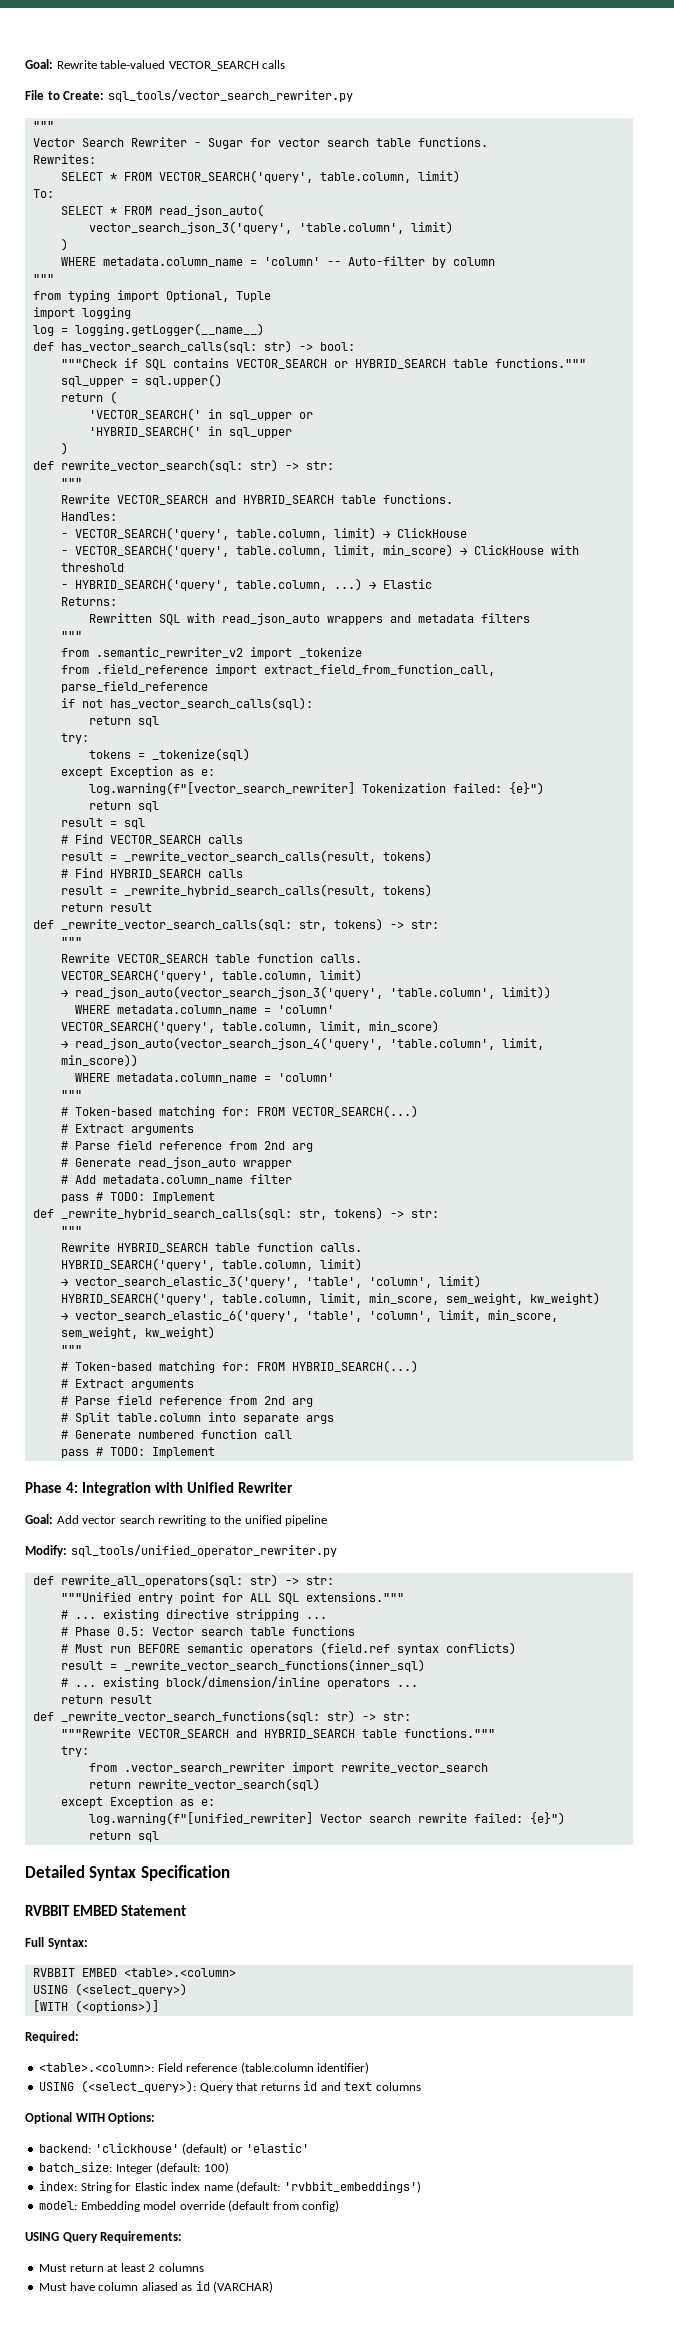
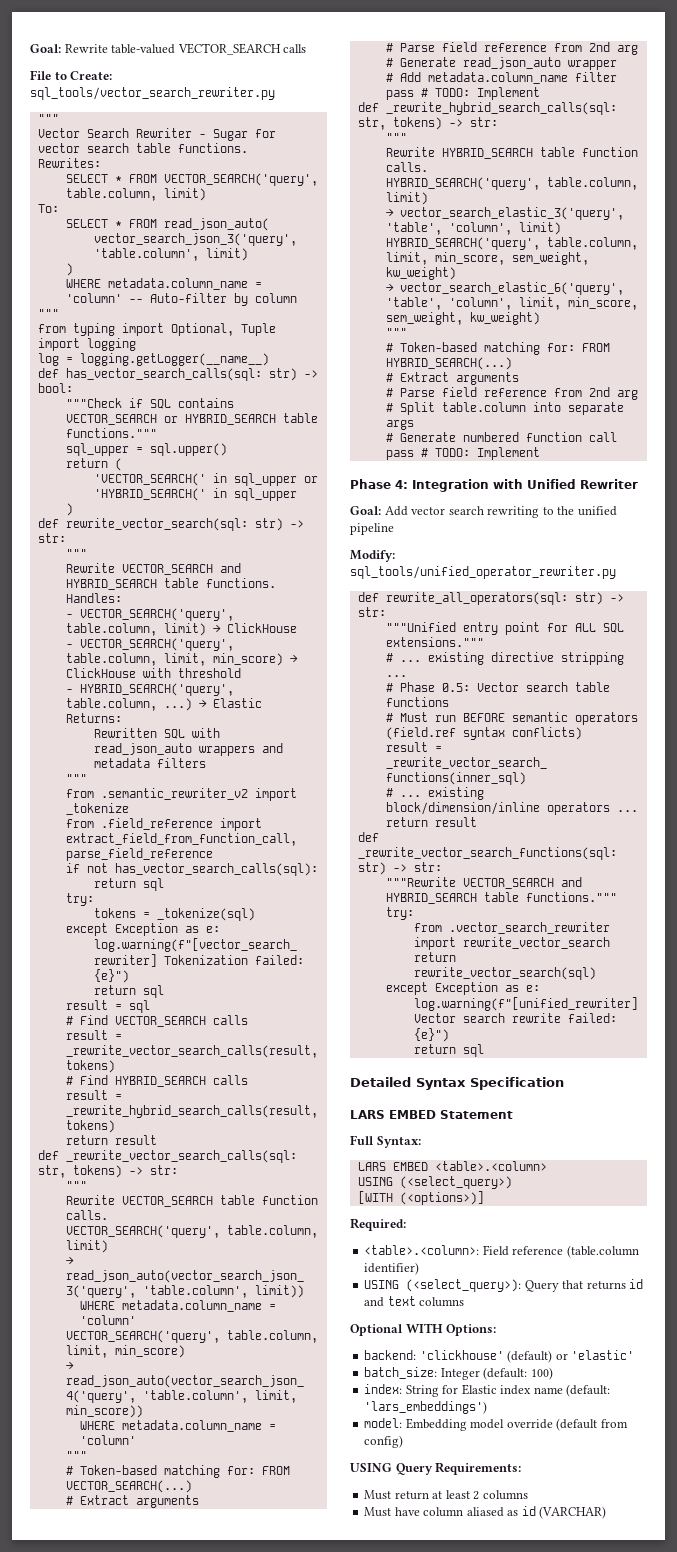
- RVBBIT EMBED Statement
+ LARS EMBED Statement
- RVBBIT EMBED <table>.<column>
+ LARS EMBED <table>.<column>
- index: String for Elastic index name (default: 'rvbbit_embeddings')
+ index: String for Elastic index name (default: 'lars_embeddings')

